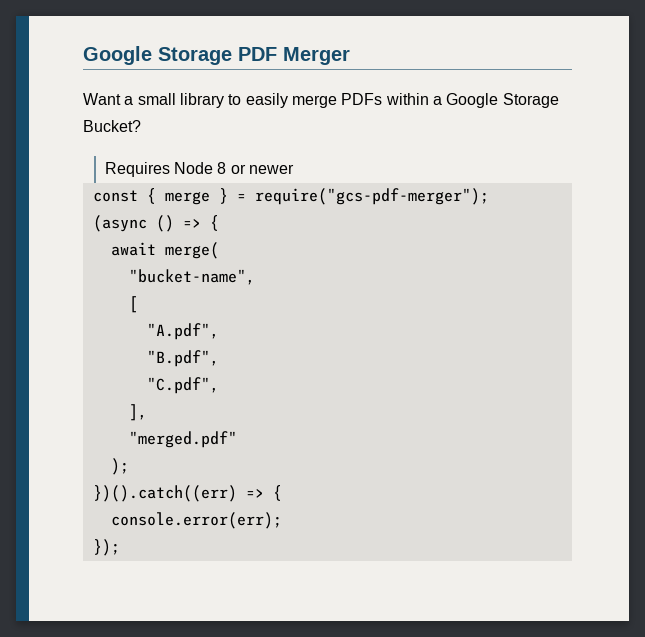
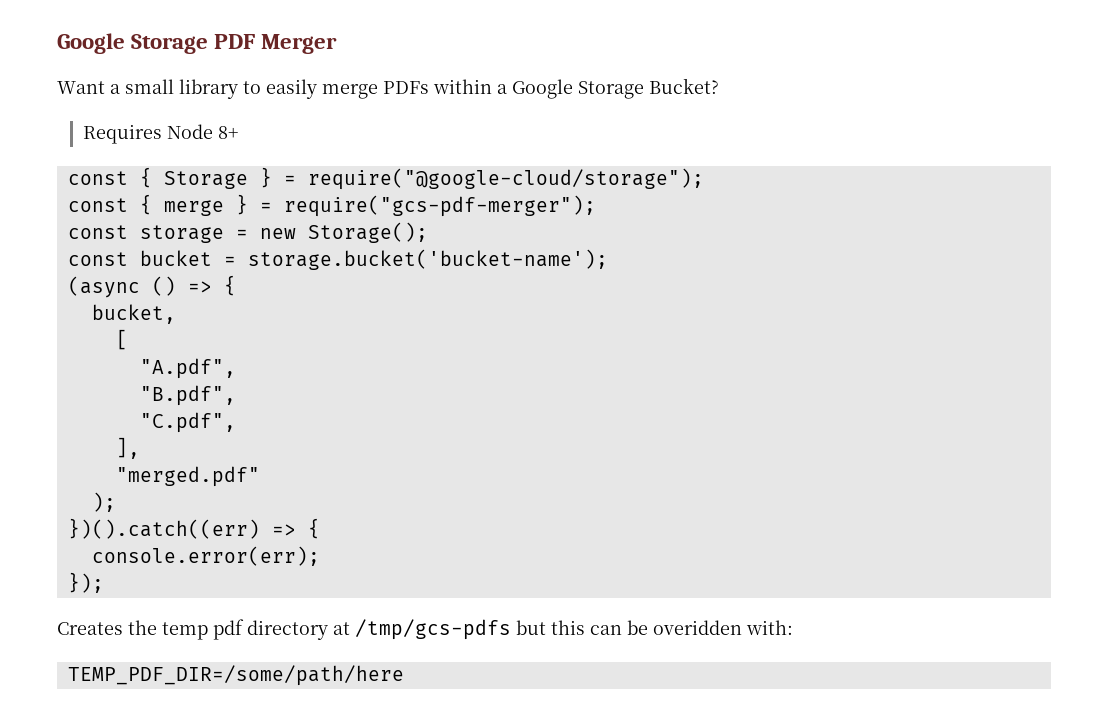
- Requires Node 8 or newer
+ Requires Node 8+
+ const { Storage } = require("@google-cloud/storage");
+ const storage = new Storage();
+ const bucket = storage.bucket('bucket-name');
- await merge(
- "bucket-name",
+ bucket,
+ Creates the temp pdf directory at /tmp/gcs-pdfs but this can be overidden with:
+ TEMP_PDF_DIR=/some/path/here

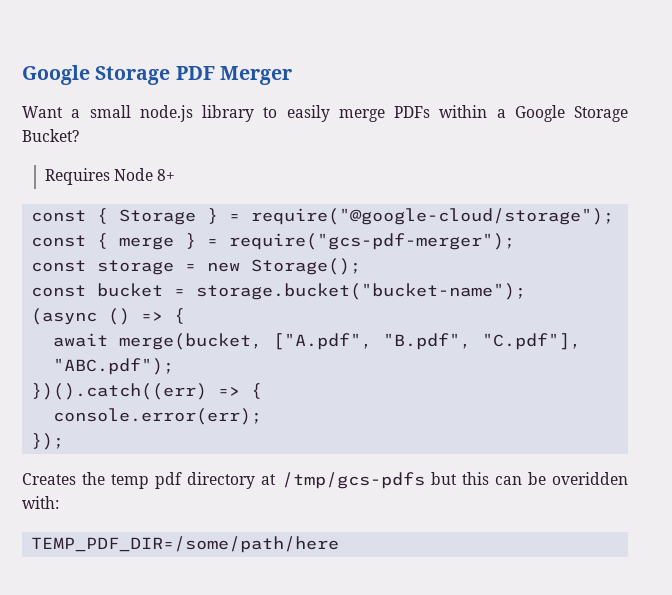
- Want a small library to easily merge PDFs within a Google Storage Bucket?
+ Want a small node.js library to easily merge PDFs within a Google Storage Bucket?
- const bucket = storage.bucket('bucket-name');
+ const bucket = storage.bucket("bucket-name");
- bucket,
- [
- "A.pdf",
- "B.pdf",
- "C.pdf",
- ],
- "merged.pdf"
- );
+ await merge(bucket, ["A.pdf", "B.pdf", "C.pdf"], "ABC.pdf");

